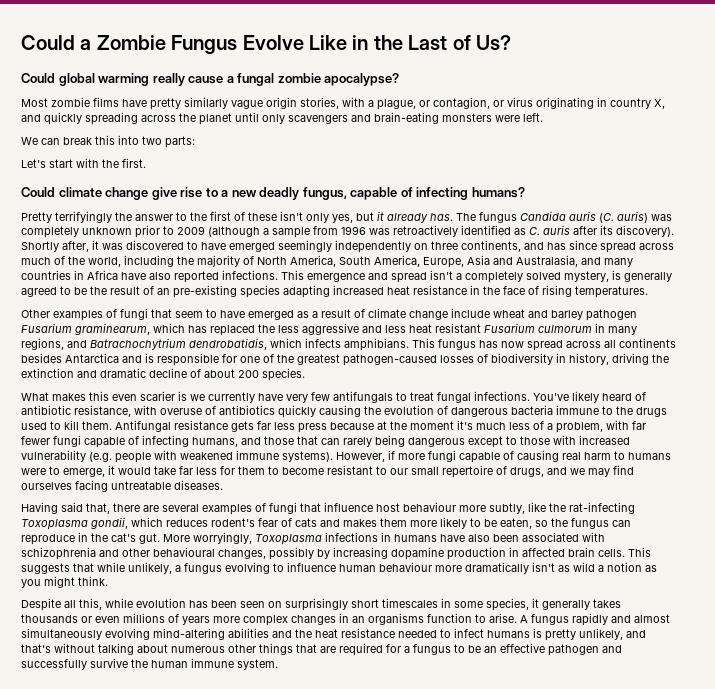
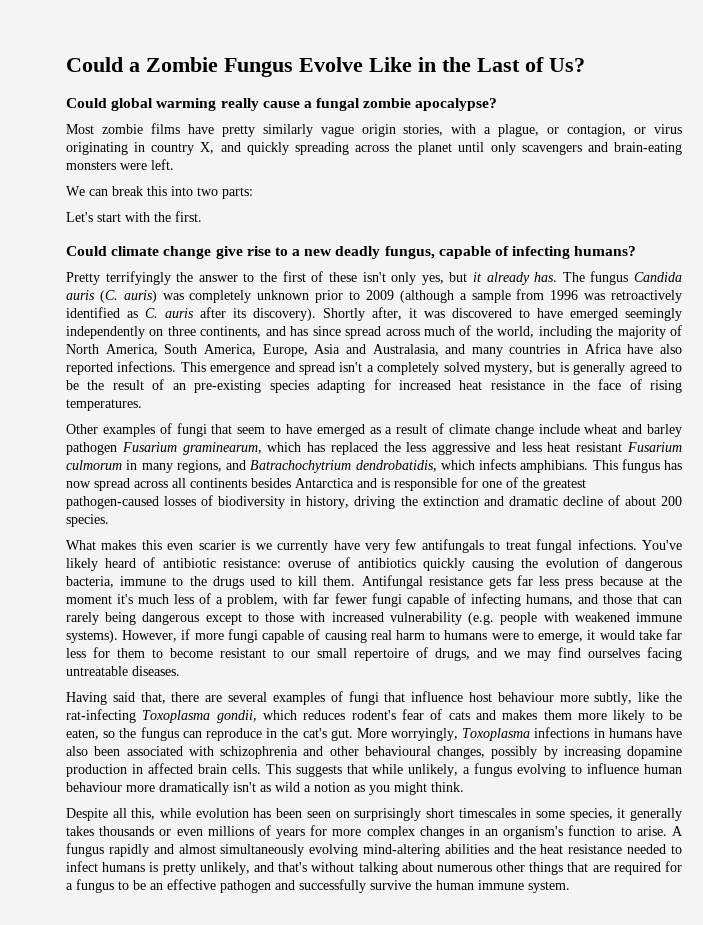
- This emergence and spread isn't a completely solved mystery, is generally agreed to be the result of an pre-existing species adapting increased heat resistance in the face of rising temperatures.
+ This emergence and spread isn't a completely solved mystery, but is generally agreed to be the result of an pre-existing species adapting for increased heat resistance in the face of rising temperatures.
- You've likely heard of antibiotic resistance, with overuse of antibiotics quickly causing the evolution of dangerous bacteria immune to the drugs used to kill them.
+ You've likely heard of antibiotic resistance: overuse of antibiotics quickly causing the evolution of dangerous bacteria, immune to the drugs used to kill them.
- Despite all this, while evolution has been seen on surprisingly short timescales in some species, it generally takes thousands or even millions of years more complex changes in an organisms function to arise.
+ Despite all this, while evolution has been seen on surprisingly short timescales in some species, it generally takes thousands or even millions of years for more complex changes in an organism's function to arise.

